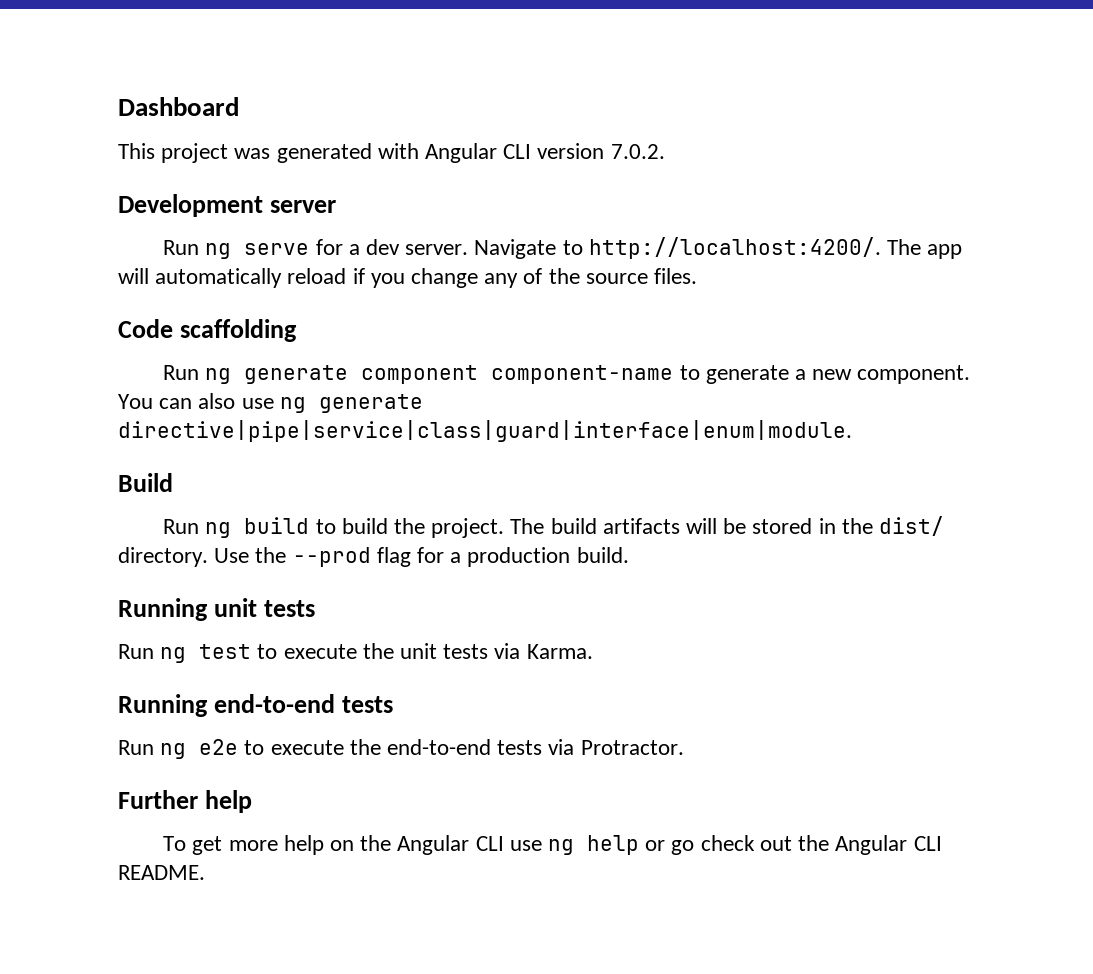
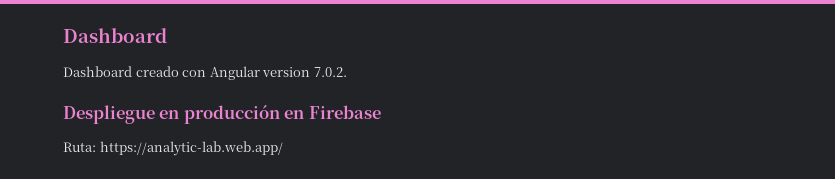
- This project was generated with Angular CLI version 7.0.2.
- Development server
- Run ng serve for a dev server. Navigate to http://localhost:4200/. The app will automatically reload if you change any of the source files.
- Code scaffolding
- Run ng generate component component-name to generate a new component. You can also use ng generate directive|pipe|service|class|guard|interface|enum|module.
- Build
- Run ng build to build the project. The build artifacts will be stored in the dist/ directory. Use the --prod flag for a production build.
- Running unit tests
- Run ng test to execute the unit tests via Karma.
- Running end-to-end tests
- Run ng e2e to execute the end-to-end tests via Protractor.
- Further help
- To get more help on the Angular CLI use ng help or go check out the Angular CLI README.
+ Dashboard creado con Angular version 7.0.2.
+ Despliegue en producción en Firebase
+ Ruta: https://analytic-lab.web.app/

